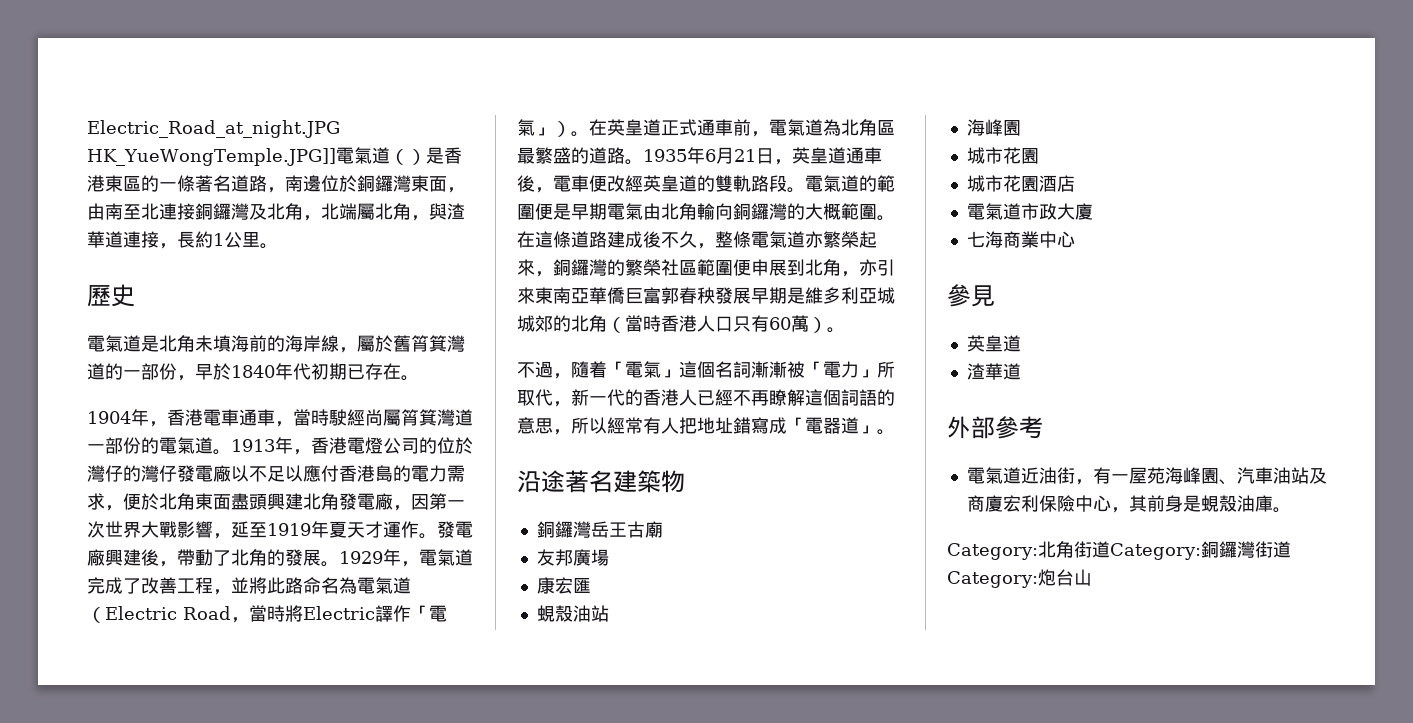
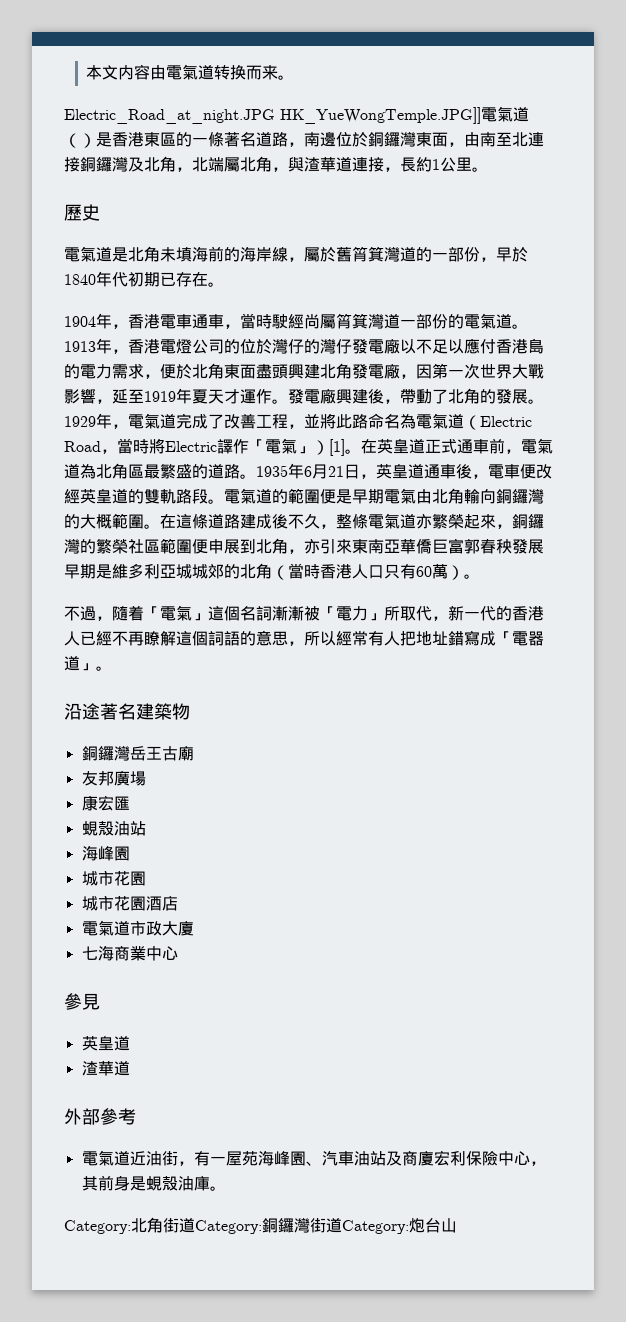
+ 本文内容由電氣道转换而来。
- 1929年，電氣道完成了改善工程，並將此路命名為電氣道（Electric Road，當時將Electric譯作「電氣」）。
+ 1929年，電氣道完成了改善工程，並將此路命名為電氣道（Electric Road，當時將Electric譯作「電氣」）[1]。

